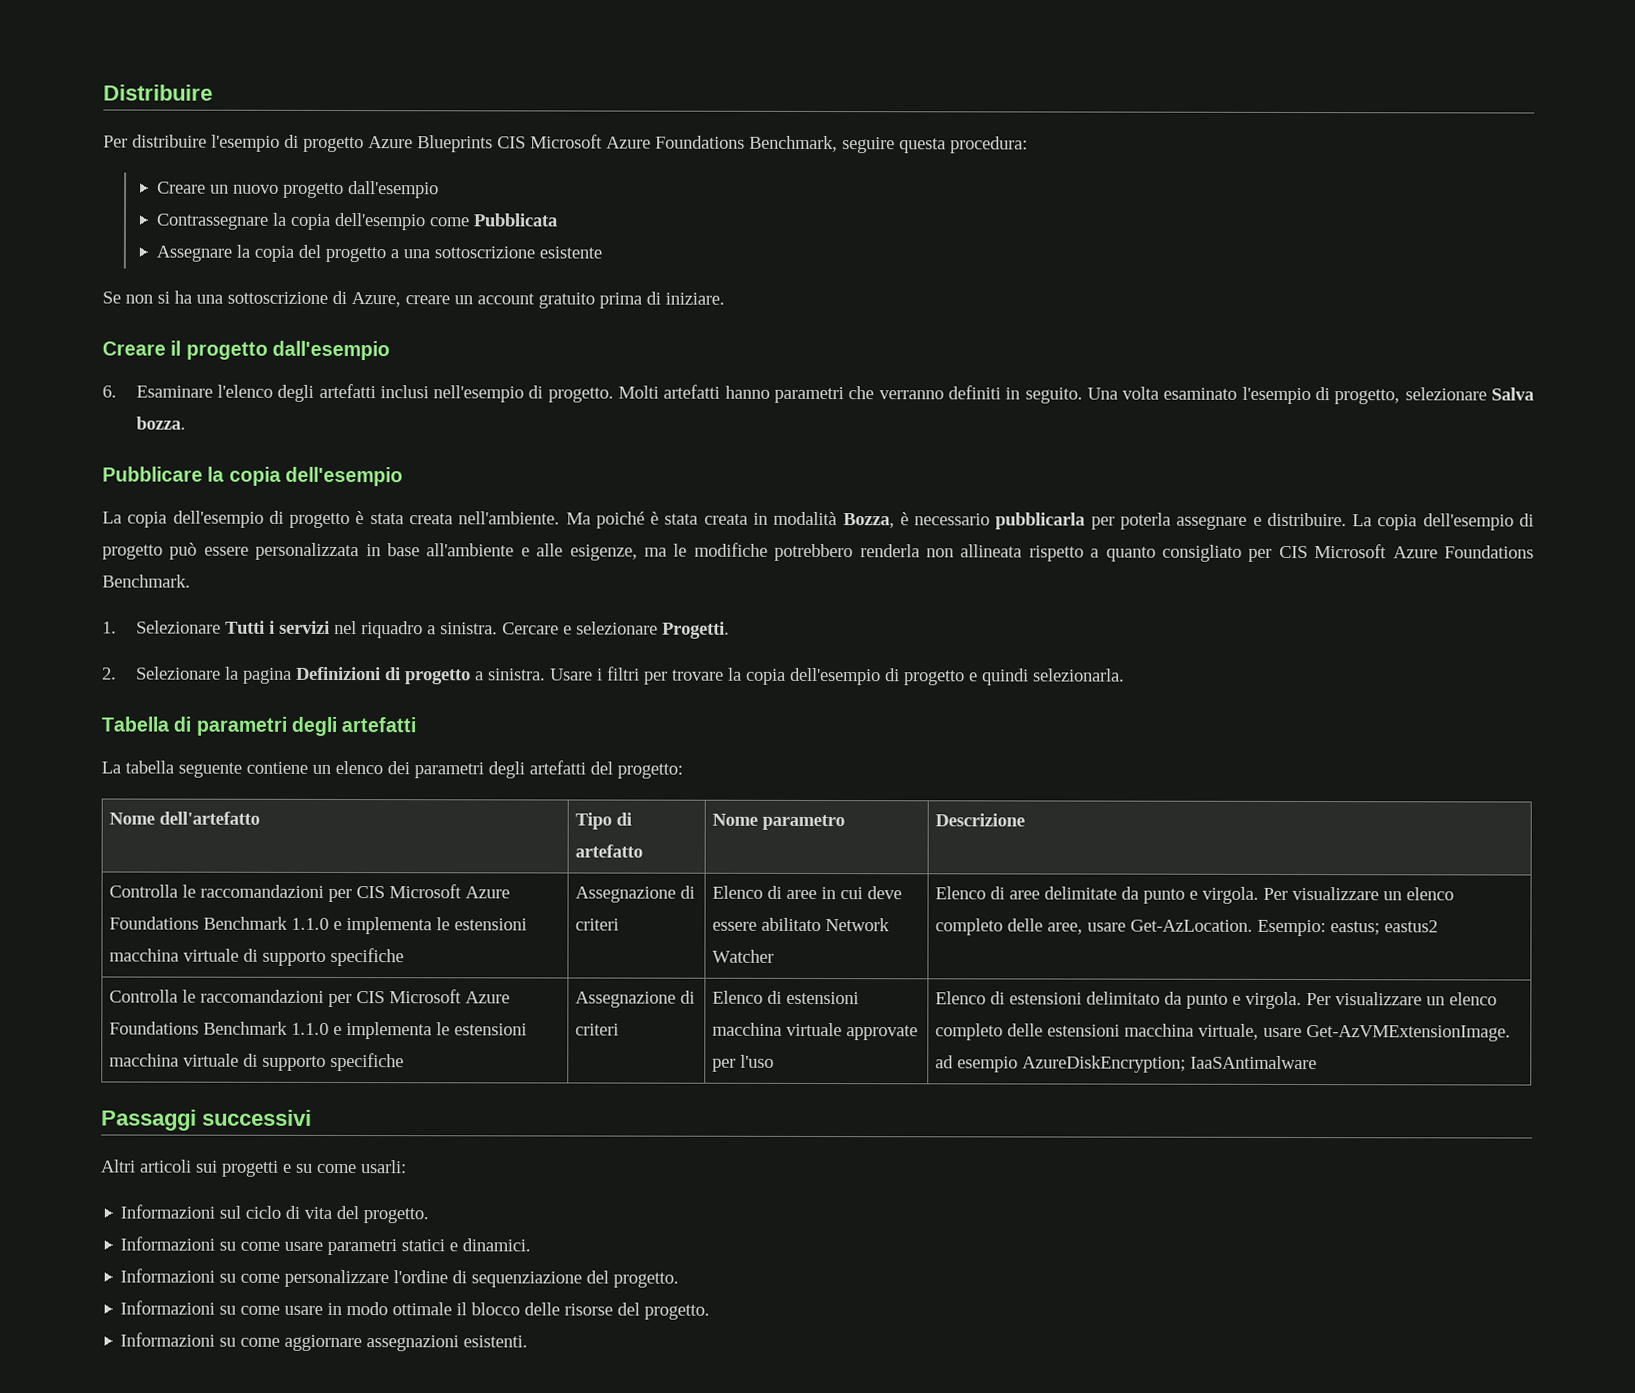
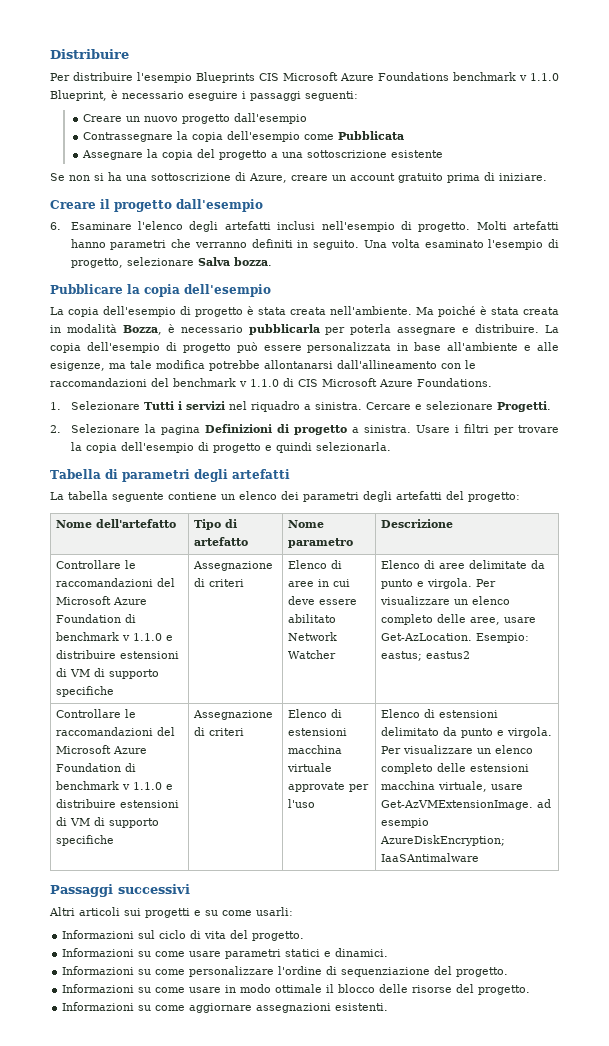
- Per distribuire l'esempio di progetto Azure Blueprints CIS Microsoft Azure Foundations Benchmark, seguire questa procedura:
+ Per distribuire l'esempio Blueprints CIS Microsoft Azure Foundations benchmark v 1.1.0 Blueprint, è necessario eseguire i passaggi seguenti:
- La copia dell'esempio di progetto può essere personalizzata in base all'ambiente e alle esigenze, ma le modifiche potrebbero renderla non allineata rispetto a quanto consigliato per CIS Microsoft Azure Foundations Benchmark.
+ La copia dell'esempio di progetto può essere personalizzata in base all'ambiente e alle esigenze, ma tale modifica potrebbe allontanarsi dall'allineamento con le raccomandazioni del benchmark v 1.1.0 di CIS Microsoft Azure Foundations.
  Nome dell'artefatto | Tipo di artefatto | Nome parametro | Descrizione
- Controlla le raccomandazioni per CIS Microsoft Azure Foundations Benchmark 1.1.0 e implementa le estensioni macchina virtuale di supporto specifiche
+ Controllare le raccomandazioni del Microsoft Azure Foundation di benchmark v 1.1.0 e distribuire estensioni di VM di supporto specifiche
  Esempio: eastus; eastus2
- Controlla le raccomandazioni per CIS Microsoft Azure Foundations Benchmark 1.1.0 e implementa le estensioni macchina virtuale di supporto specifiche
+ Controllare le raccomandazioni del Microsoft Azure Foundation di benchmark v 1.1.0 e distribuire estensioni di VM di supporto specifiche

